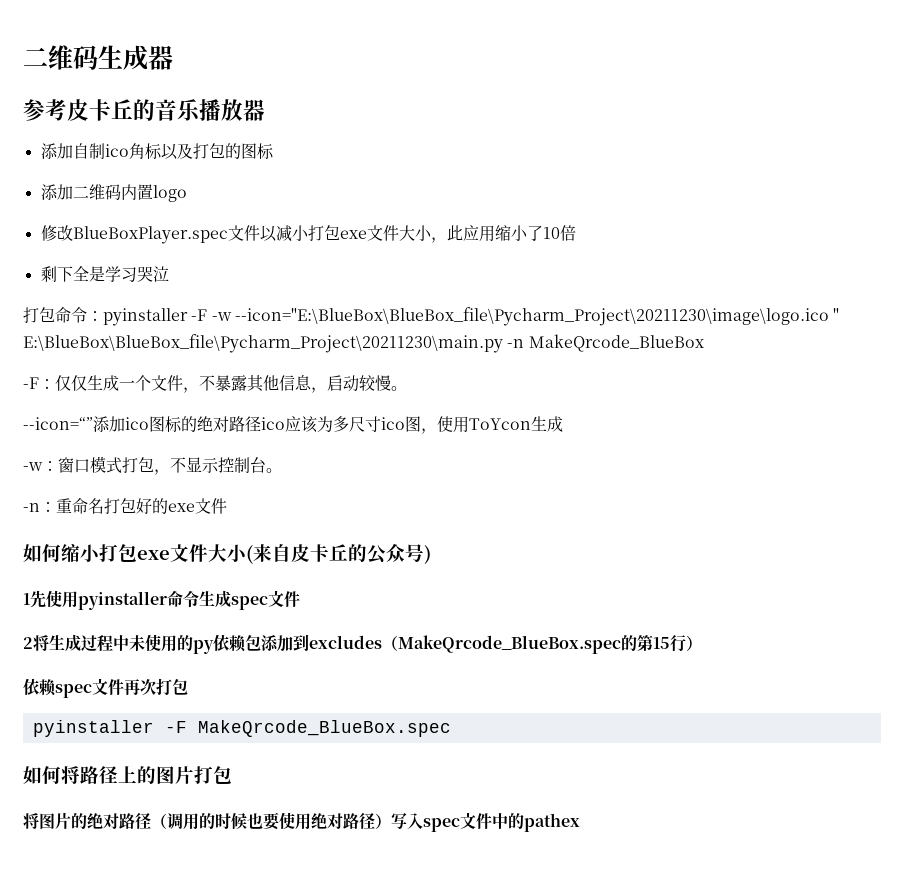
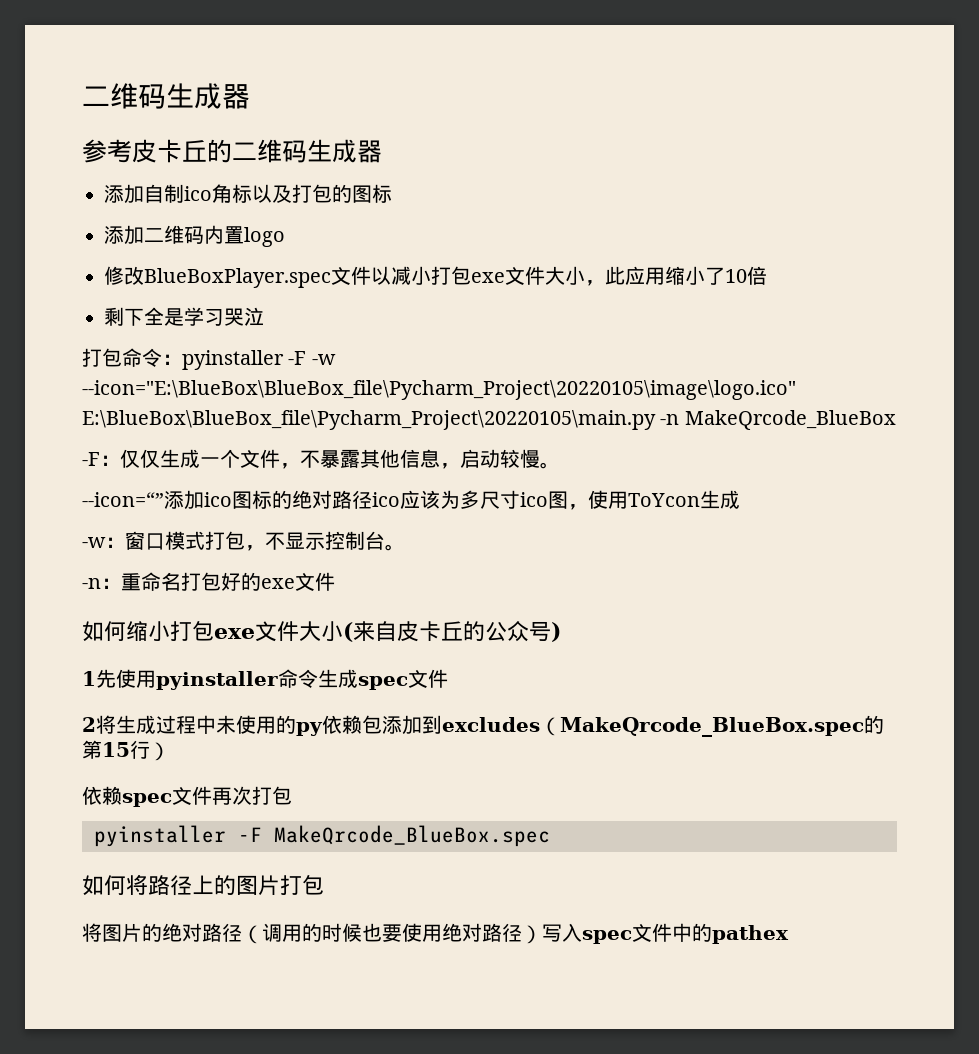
- 参考皮卡丘的音乐播放器
+ 参考皮卡丘的二维码生成器
- 打包命令：pyinstaller -F -w --icon="E:\BlueBox\BlueBox_file\Pycharm_Project\20211230\image\logo.ico " E:\BlueBox\BlueBox_file\Pycharm_Project\20211230\main.py -n MakeQrcode_BlueBox
+ 打包命令：pyinstaller -F -w --icon="E:\BlueBox\BlueBox_file\Pycharm_Project\20220105\image\logo.ico" E:\BlueBox\BlueBox_file\Pycharm_Project\20220105\main.py -n MakeQrcode_BlueBox

